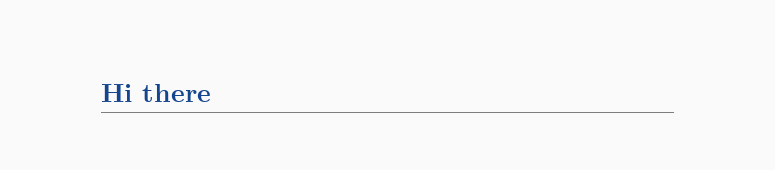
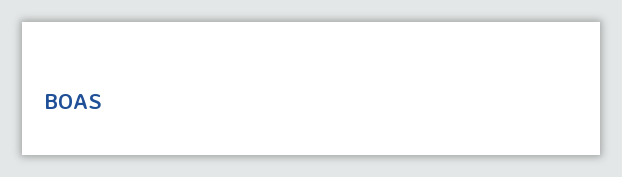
- Hi there
+ BOAS

